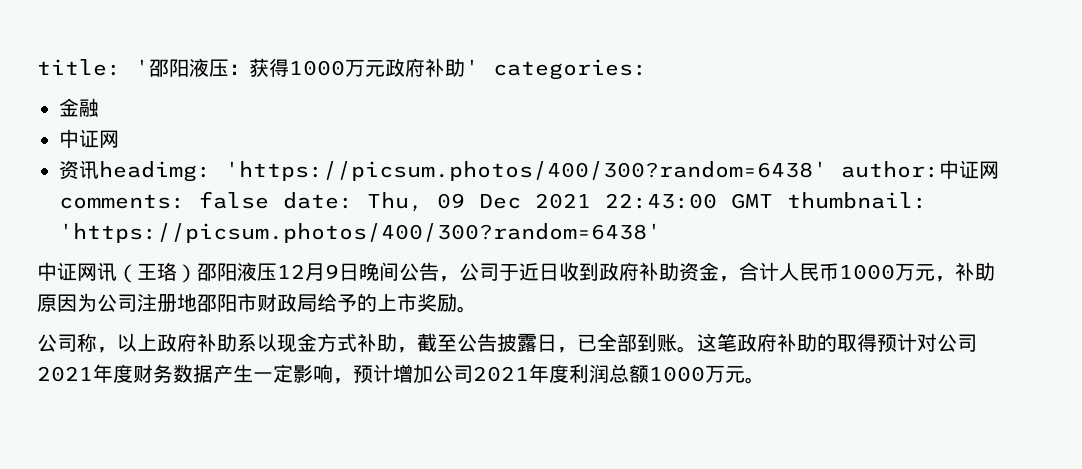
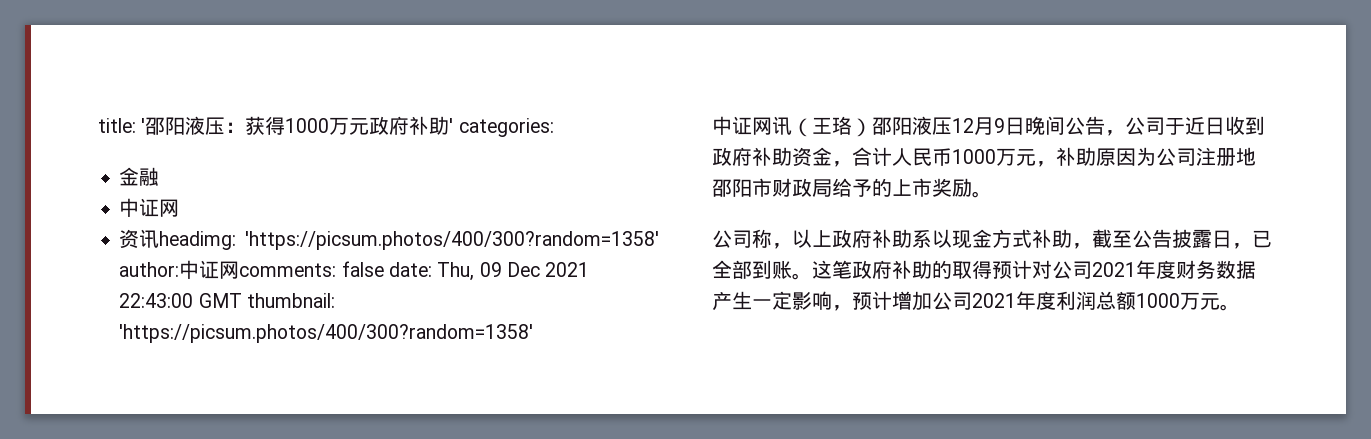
- 资讯headimg: 'https://picsum.photos/400/300?random=6438' author:中证网comments: false date: Thu, 09 Dec 2021 22:43:00 GMT thumbnail: 'https://picsum.photos/400/300?random=6438'
+ 资讯headimg: 'https://picsum.photos/400/300?random=1358' author:中证网comments: false date: Thu, 09 Dec 2021 22:43:00 GMT thumbnail: 'https://picsum.photos/400/300?random=1358'

